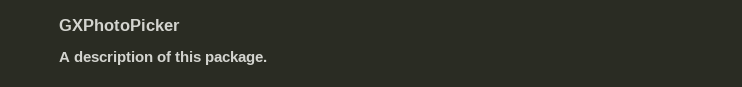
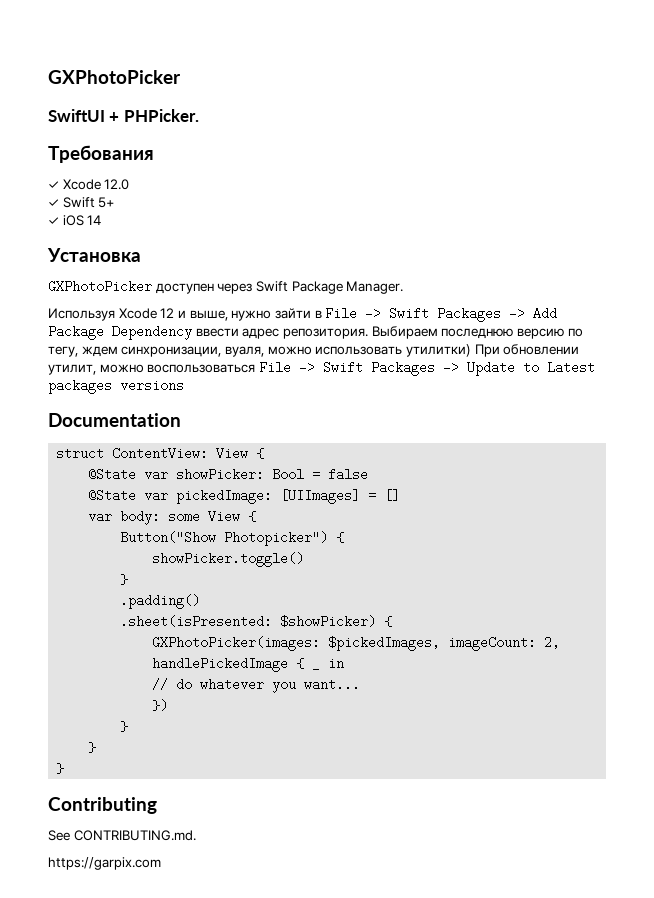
- A description of this package.
+ SwiftUI + PHPicker.
+ Требования
+ ✓ Xcode 12.0
+ ✓ Swift 5+
+ ✓ iOS 14
+ Установка
+ GXPhotoPicker доступен через Swift Package Manager.
+ Используя Xcode 12 и выше, нужно зайти в File -> Swift Packages -> Add Package Dependency ввести адрес репозитория. Выбираем последнюю версию по тегу, ждем синхронизации, вуаля, можно использовать утилитки) При обновлении утилит, можно воспользоваться File -> Swift Packages -> Update to Latest packages versions
+ Documentation
+ struct ContentView: View {
+ @State var showPicker: Bool = false
+ @State var pickedImage: [UIImages] = []
+ var body: some View {
+ Button("Show Photopicker") {
+ showPicker.toggle()
+ }
+ .padding()
+ .sheet(isPresented: $showPicker) {
+ GXPhotoPicker(images: $pickedImages, imageCount: 2, handlePickedImage { _ in
+ // do whatever you want...
+ })
+ }
+ }
+ }
+ Contributing
+ See CONTRIBUTING.md.
+ https://garpix.com

